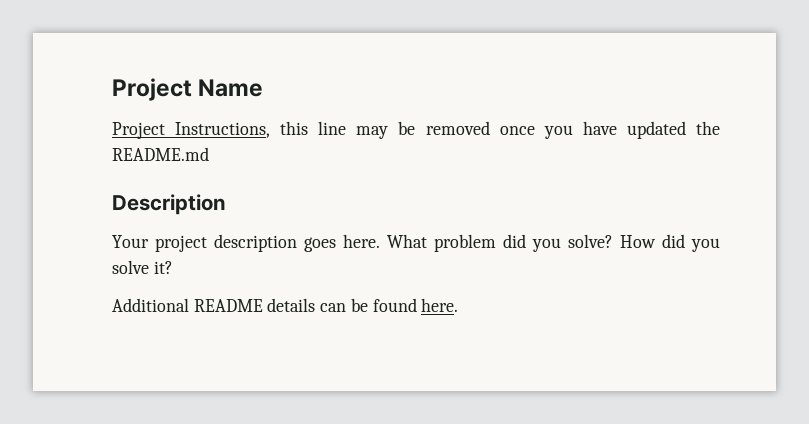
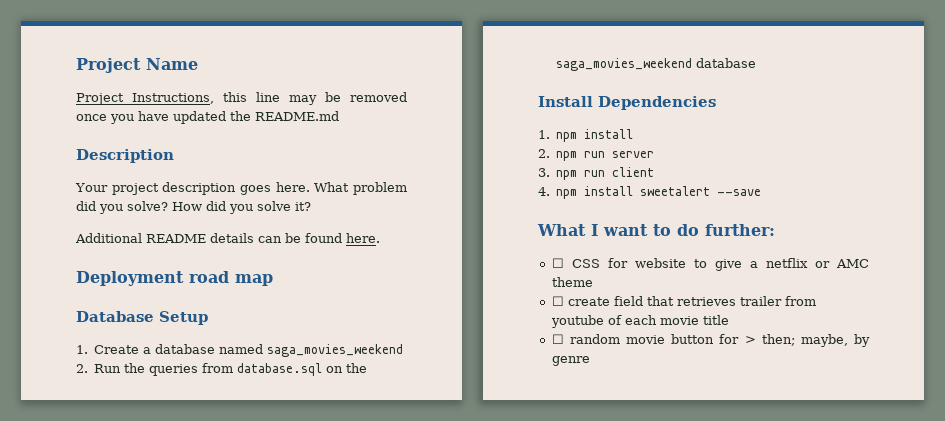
+ Deployment road map
+ Database Setup
+ 1. Create a database named saga_movies_weekend
+ 2. Run the queries from database.sql on the saga_movies_weekend database
+ Install Dependencies
+ 1. npm install
+ 2. npm run server
+ 3. npm run client
+ 4. npm install sweetalert --save
+ What I want to do further:
+ ☐ CSS for website to give a netflix or AMC theme
+ ☐ create field that retrieves trailer from youtube of each movie title
+ ☐ random movie button for > then; maybe, by genre

